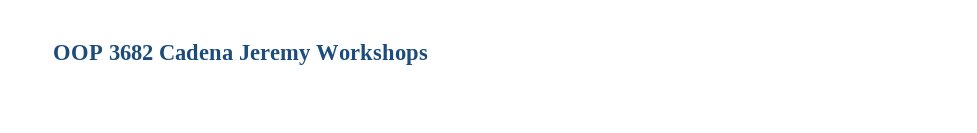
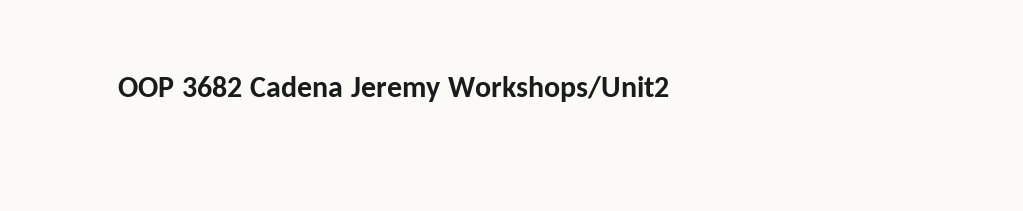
- OOP 3682 Cadena Jeremy Workshops
+ OOP 3682 Cadena Jeremy Workshops/Unit2

